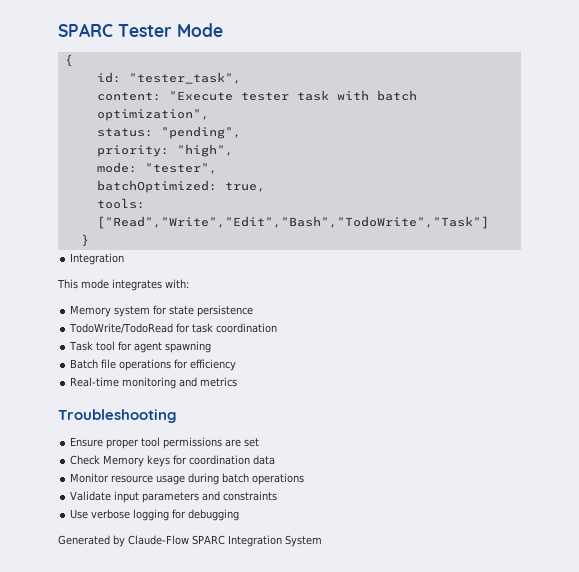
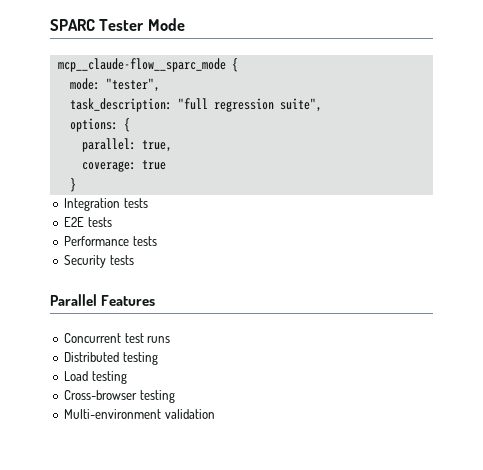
- {
- id: "tester_task",
- content: "Execute tester task with batch optimization",
- status: "pending",
- priority: "high",
+ mcp__claude-flow__sparc_mode {
  mode: "tester",
- batchOptimized: true,
+ task_description: "full regression suite",
+ options: {
+ parallel: true,
- tools: ["Read","Write","Edit","Bash","TodoWrite","Task"]
+ coverage: true
  }
- Integration
- This mode integrates with:
- Memory system for state persistence
- TodoWrite/TodoRead for task coordination
- Task tool for agent spawning
- Batch file operations for efficiency
- Real-time monitoring and metrics
- Troubleshooting
- Ensure proper tool permissions are set
- Check Memory keys for coordination data
- Monitor resource usage during batch operations
- Validate input parameters and constraints
- Use verbose logging for debugging
- Generated by Claude-Flow SPARC Integration System
+ Integration tests
+ E2E tests
+ Performance tests
+ Security tests
+ Parallel Features
+ Concurrent test runs
+ Distributed testing
+ Load testing
+ Cross-browser testing
+ Multi-environment validation

